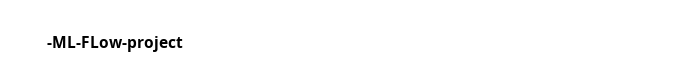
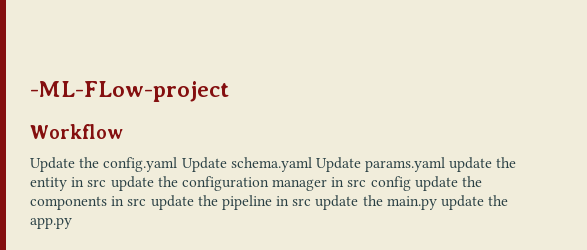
+ Workflow
+ Update the config.yaml Update schema.yaml Update params.yaml update the entity in src update the configuration manager in src config update the components in src update the pipeline in src update the main.py update the app.py

